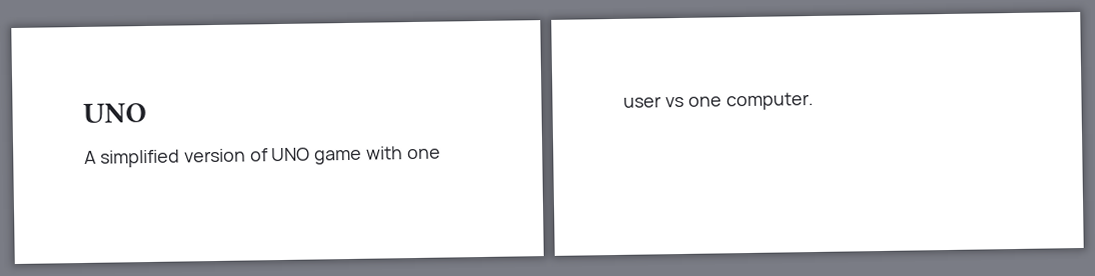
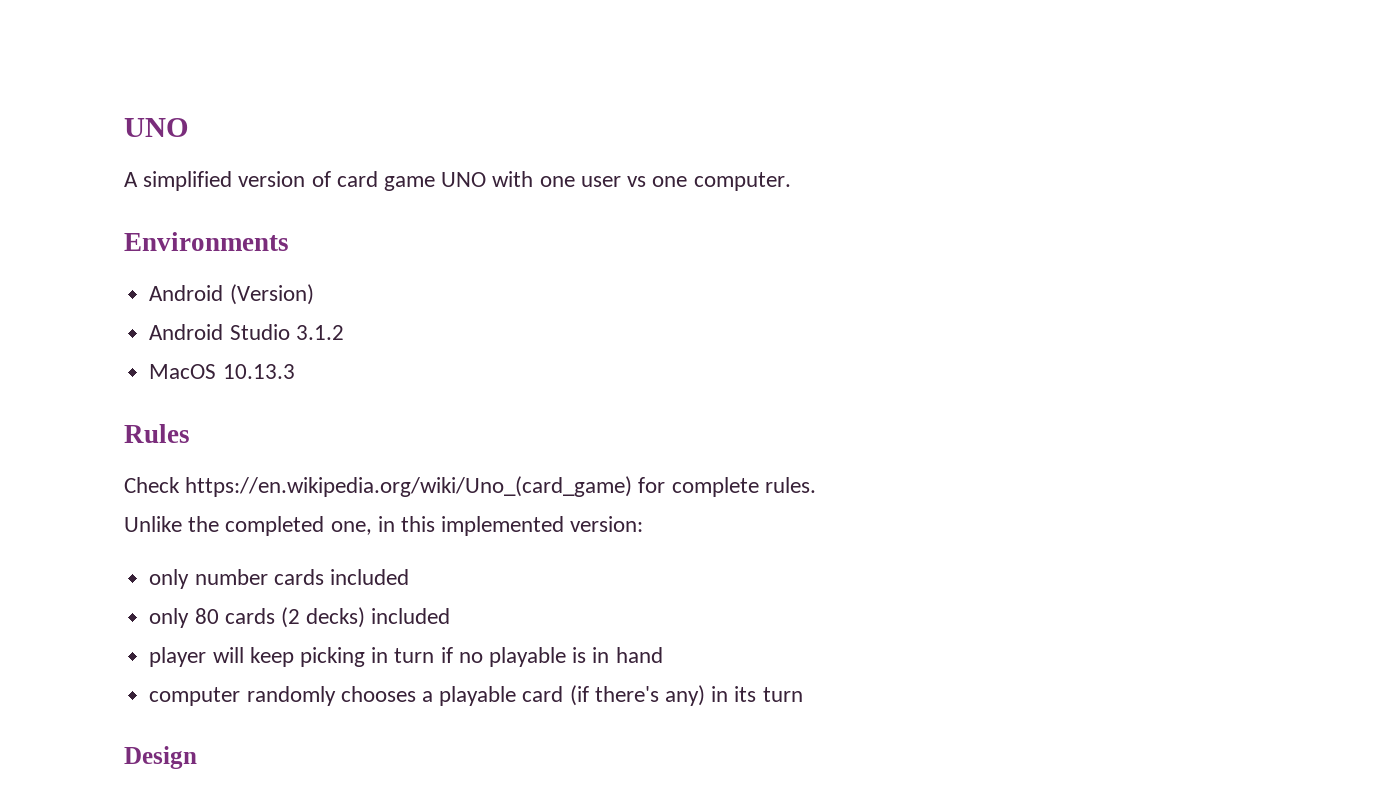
- A simplified version of UNO game with one user vs one computer.
+ A simplified version of card game UNO with one user vs one computer.
+ Environments
+ Android (Version)
+ Android Studio 3.1.2
+ MacOS 10.13.3
+ Rules
+ Check https://en.wikipedia.org/wiki/Uno_(card_game) for complete rules.
+ Unlike the completed one, in this implemented version:
+ only number cards included
+ only 80 cards (2 decks) included
+ player will keep picking in turn if no playable is in hand
+ computer randomly chooses a playable card (if there's any) in its turn
+ Design

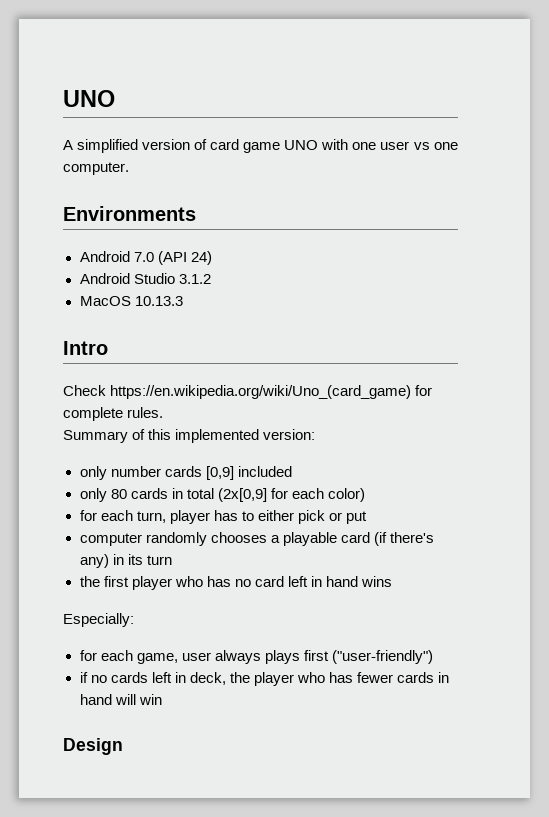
- Android (Version)
+ Android 7.0 (API 24)
- Rules
+ Intro
- Unlike the completed one, in this implemented version:
+ Summary of this implemented version:
- only number cards included
+ only number cards [0,9] included
- only 80 cards (2 decks) included
- player will keep picking in turn if no playable is in hand
+ only 80 cards in total (2x[0,9] for each color)
+ for each turn, player has to either pick or put
+ the first player who has no card left in hand wins
+ Especially:
+ for each game, user always plays first ("user-friendly")
+ if no cards left in deck, the player who has fewer cards in hand will win

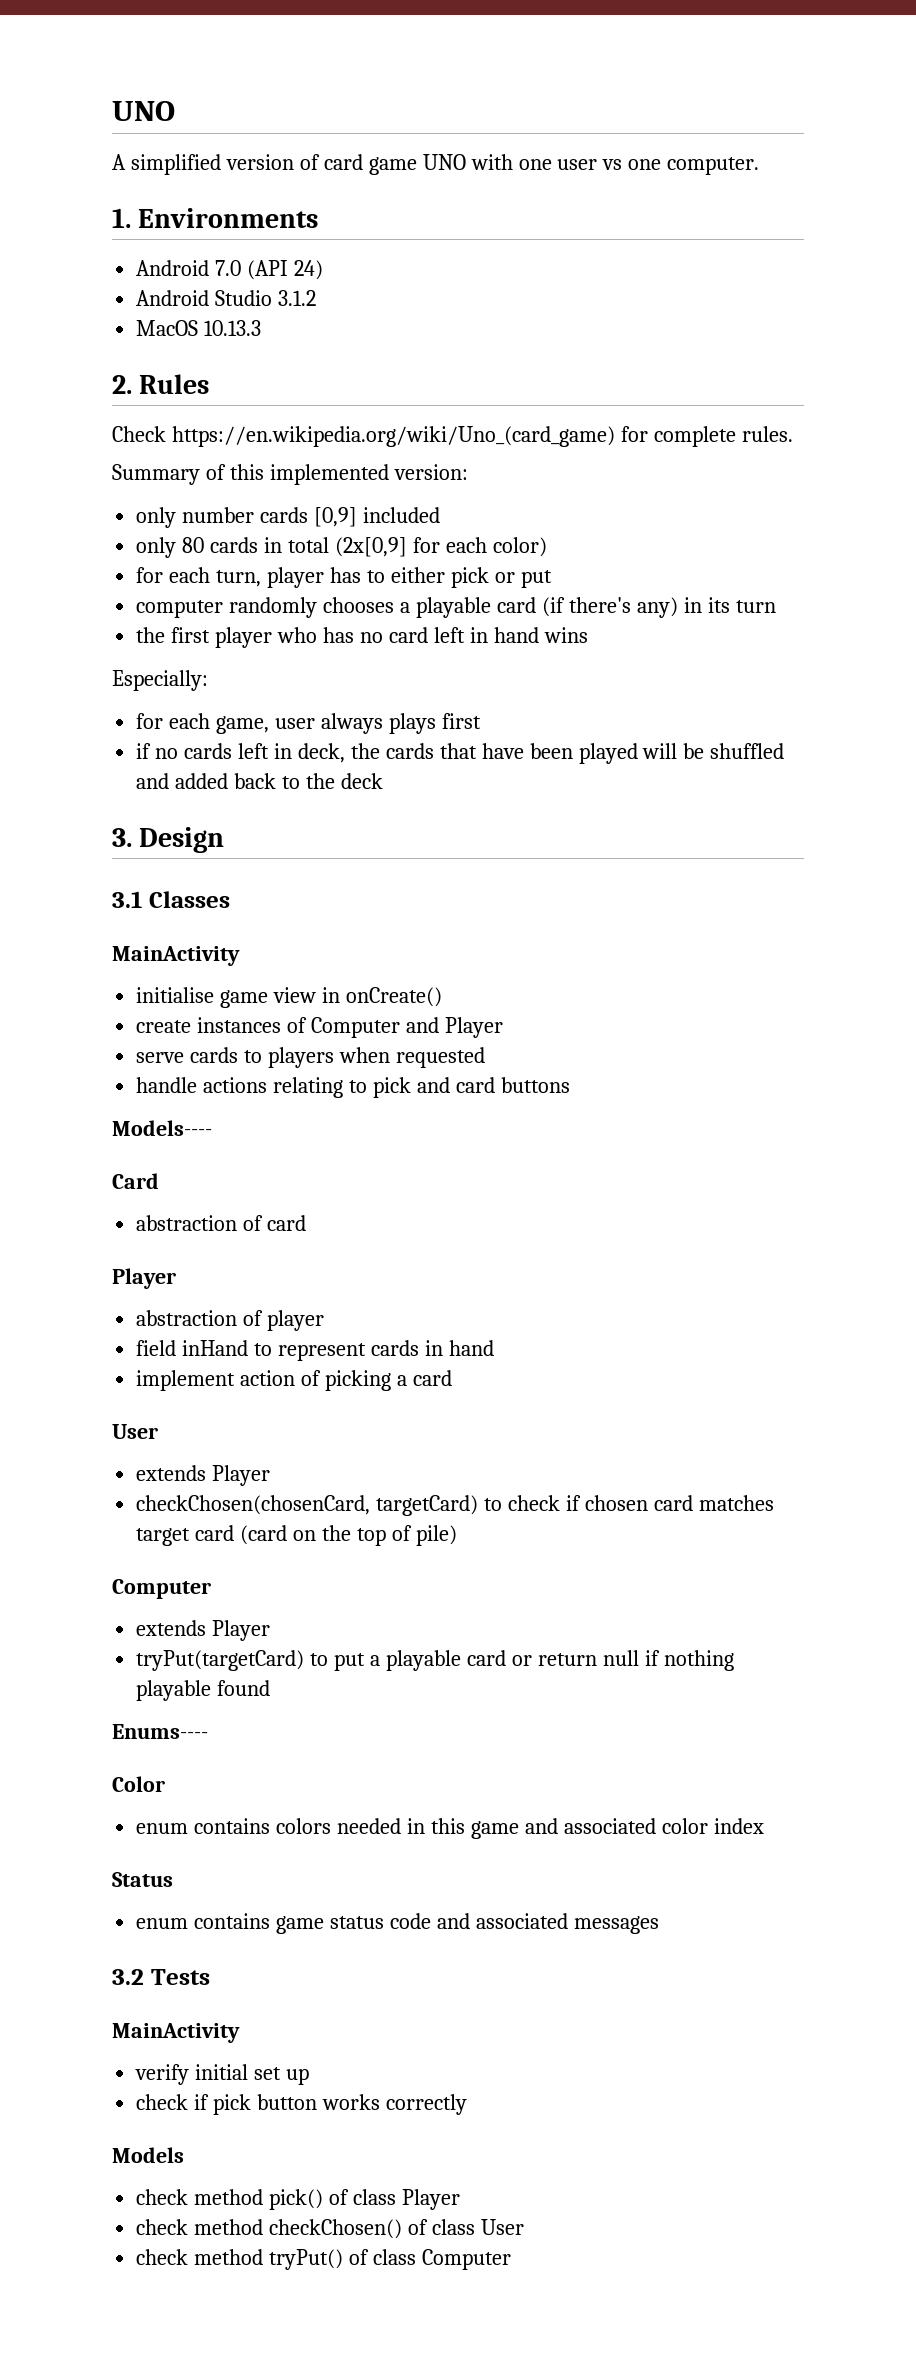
- Environments
+ 1. Environments
- Intro
+ 2. Rules
- for each game, user always plays first ("user-friendly")
+ for each game, user always plays first
- if no cards left in deck, the player who has fewer cards in hand will win
- Design
+ if no cards left in deck, the cards that have been played will be shuffled and added back to the deck
+ 3. Design
+ 3.1 Classes
+ MainActivity
+ initialise game view in onCreate()
+ create instances of Computer and Player
+ serve cards to players when requested
+ handle actions relating to pick and card buttons
+ Models----
+ Card
+ abstraction of card
+ Player
+ abstraction of player
+ field inHand to represent cards in hand
+ implement action of picking a card
+ User
+ extends Player
+ checkChosen(chosenCard, targetCard) to check if chosen card matches target card (card on the top of pile)
+ Computer
+ extends Player
+ tryPut(targetCard) to put a playable card or return null if nothing playable found
+ Enums----
+ Color
+ enum contains colors needed in this game and associated color index
+ Status
+ enum contains game status code and associated messages
+ 3.2 Tests
+ MainActivity
+ verify initial set up
+ check if pick button works correctly
+ Models
+ check method pick() of class Player
+ check method checkChosen() of class User
+ check method tryPut() of class Computer

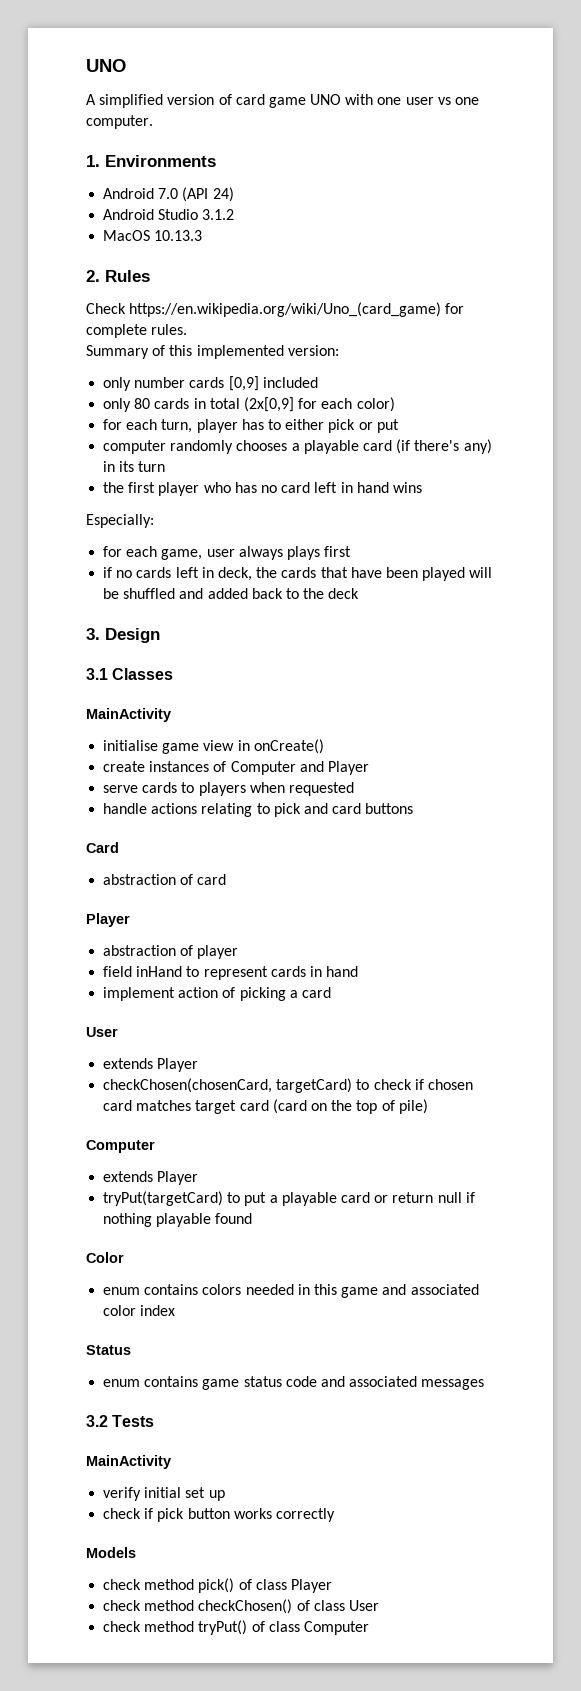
- Models----
- Enums----

